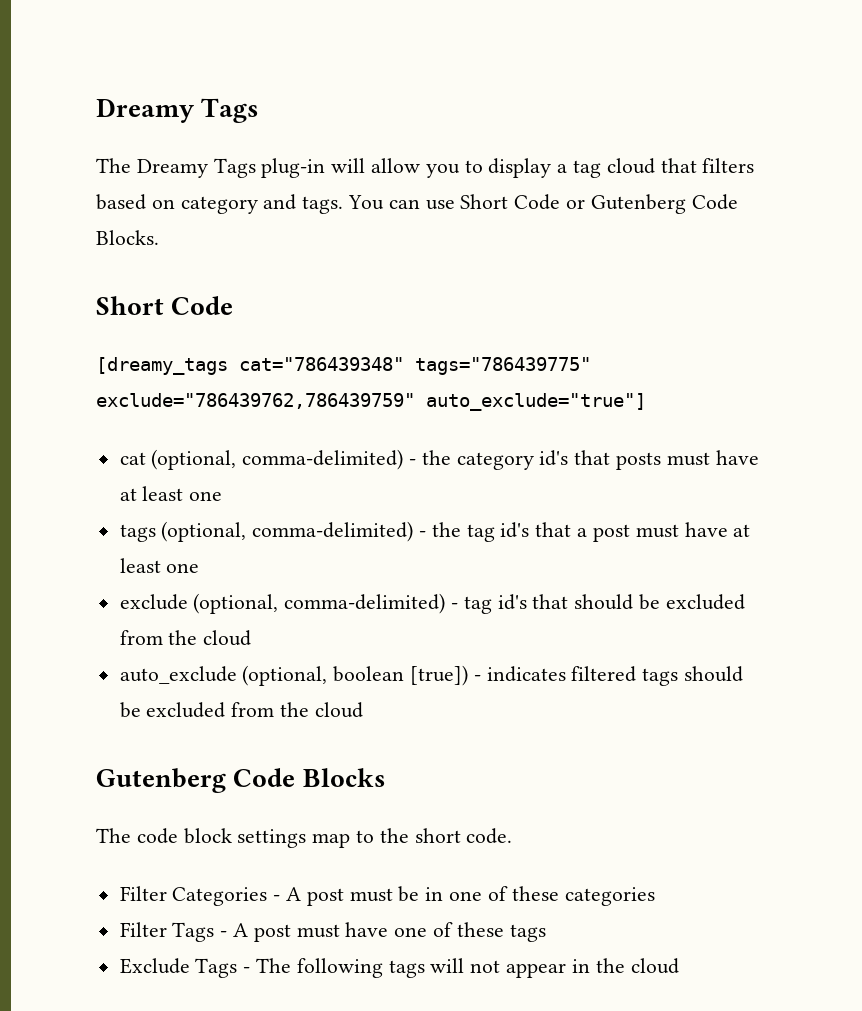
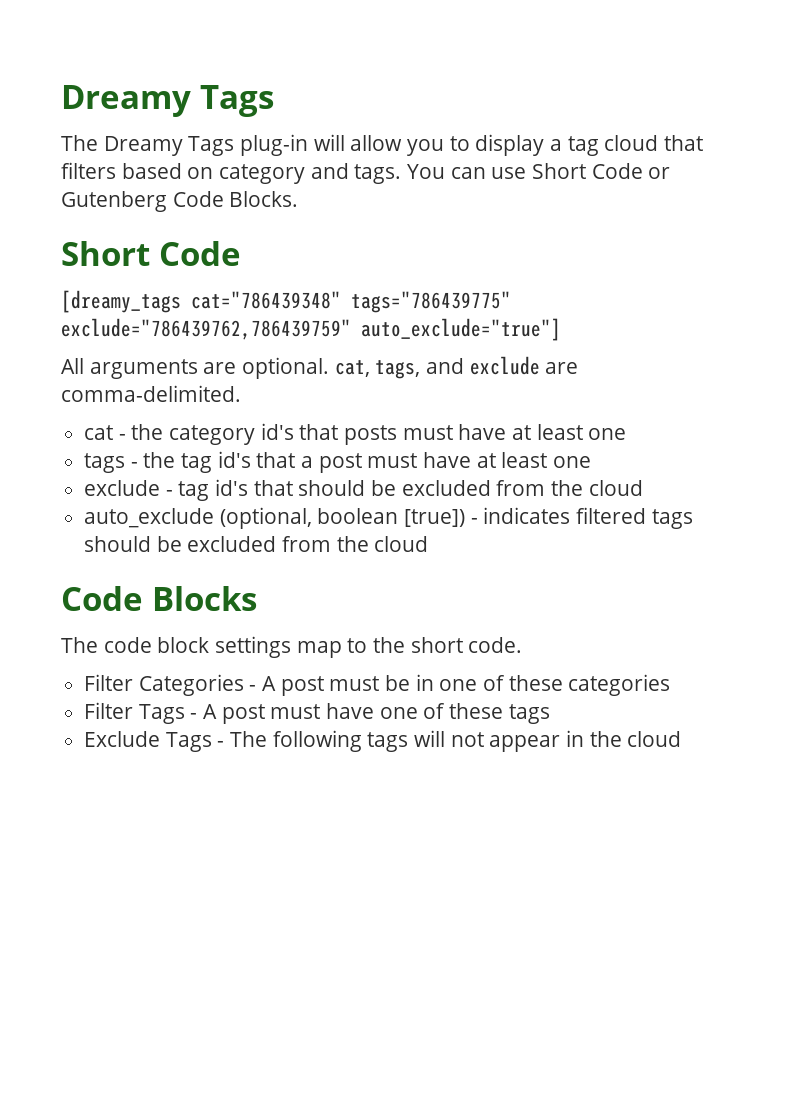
+ All arguments are optional. cat, tags, and exclude are comma-delimited.
- cat (optional, comma-delimited) - the category id's that posts must have at least one
+ cat - the category id's that posts must have at least one
- tags (optional, comma-delimited) - the tag id's that a post must have at least one
+ tags - the tag id's that a post must have at least one
- exclude (optional, comma-delimited) - tag id's that should be excluded from the cloud
+ exclude - tag id's that should be excluded from the cloud
- Gutenberg Code Blocks
+ Code Blocks

